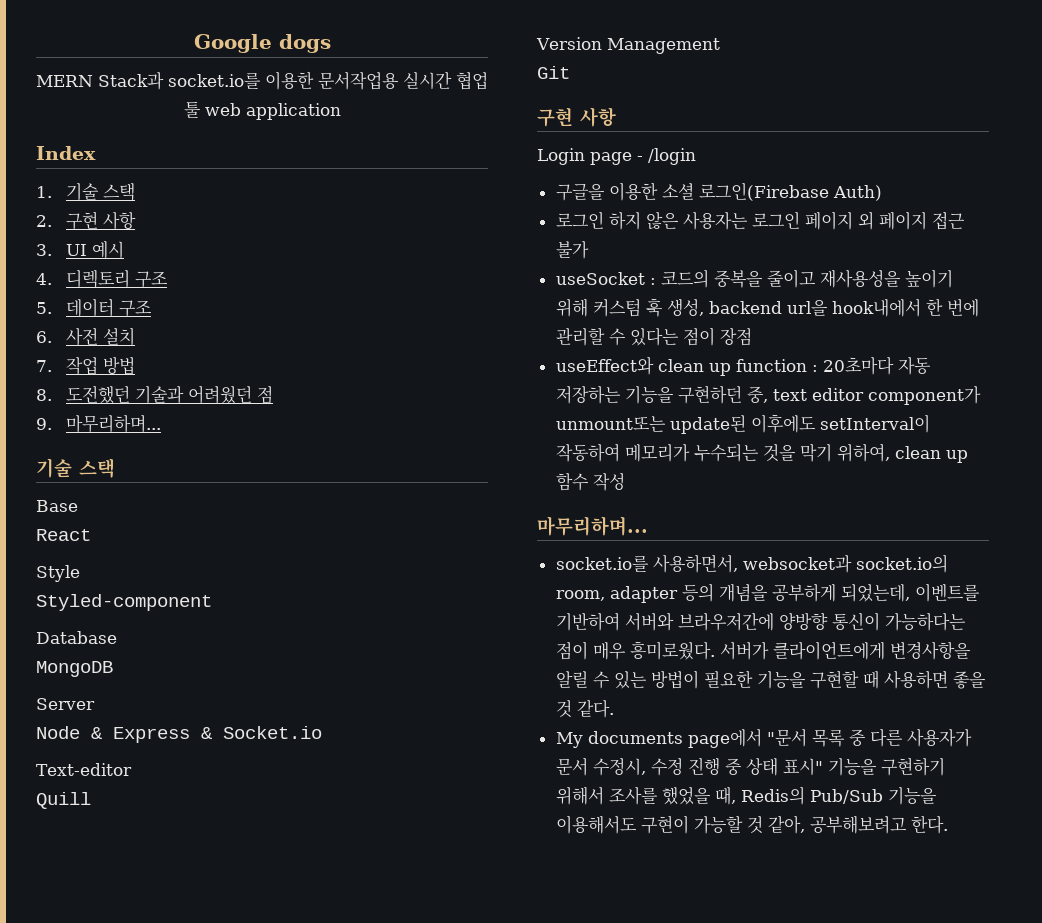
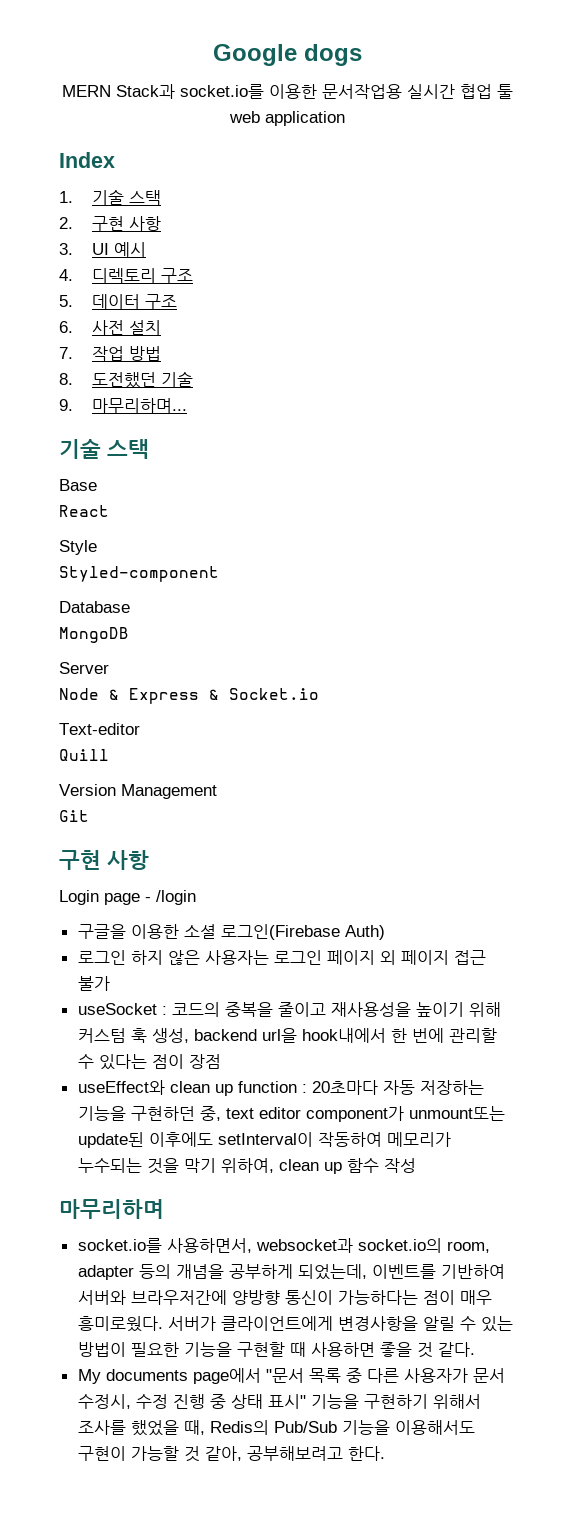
- 8. 도전했던 기술과 어려웠던 점
+ 8. 도전했던 기술
  useEffect와 clean up function : 20초마다 자동 저장하는 기능을 구현하던 중, text editor component가 unmount또는 update된 이후에도 setInterval이 작동하여 메모리가 누수되는 것을 막기 위하여, clean up 함수 작성
- 마무리하며...
+ 마무리하며

